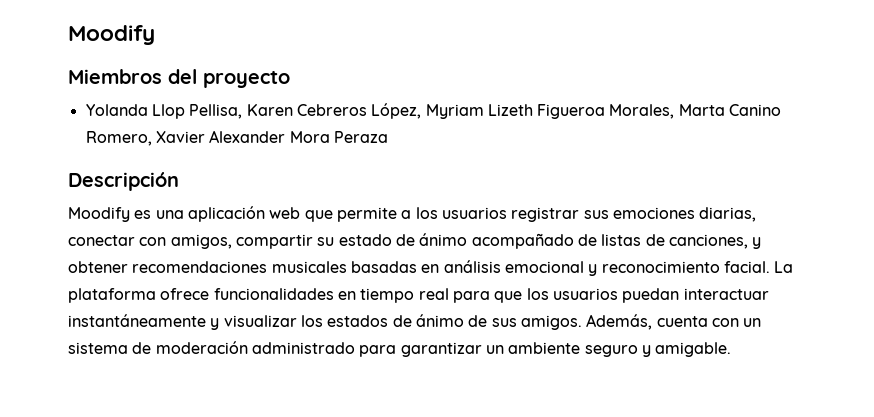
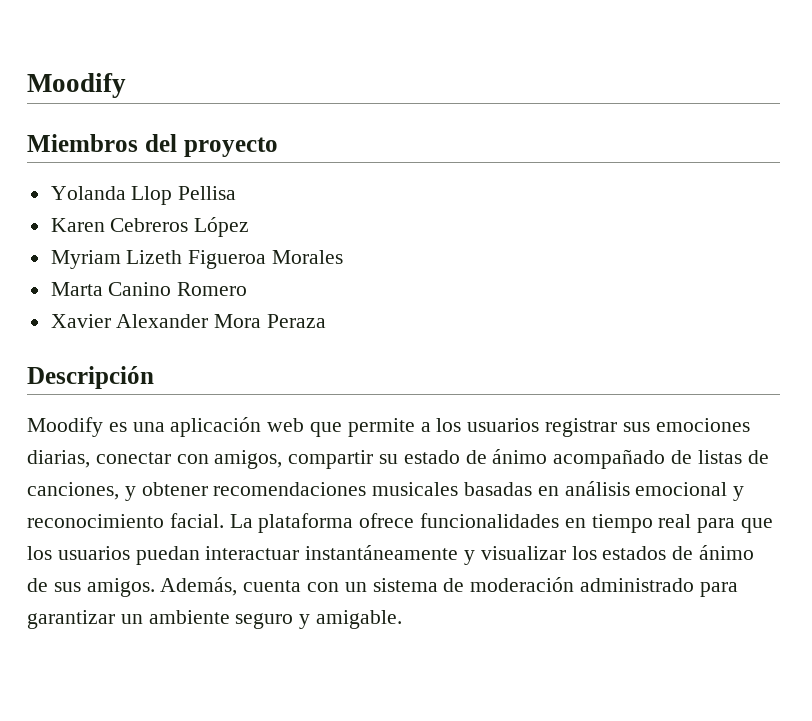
- Yolanda Llop Pellisa, Karen Cebreros López, Myriam Lizeth Figueroa Morales, Marta Canino Romero, Xavier Alexander Mora Peraza
+ Yolanda Llop Pellisa
+ Karen Cebreros López
+ Myriam Lizeth Figueroa Morales
+ Marta Canino Romero
+ Xavier Alexander Mora Peraza

